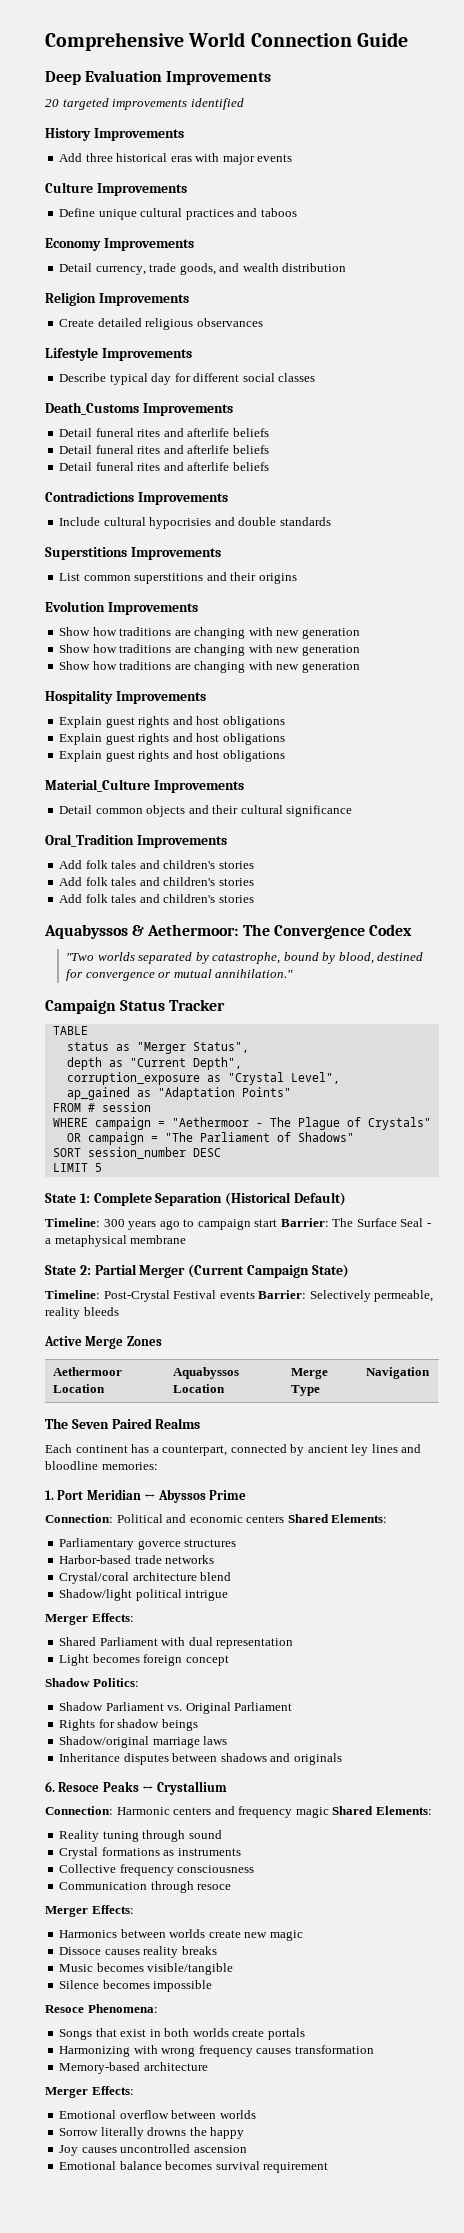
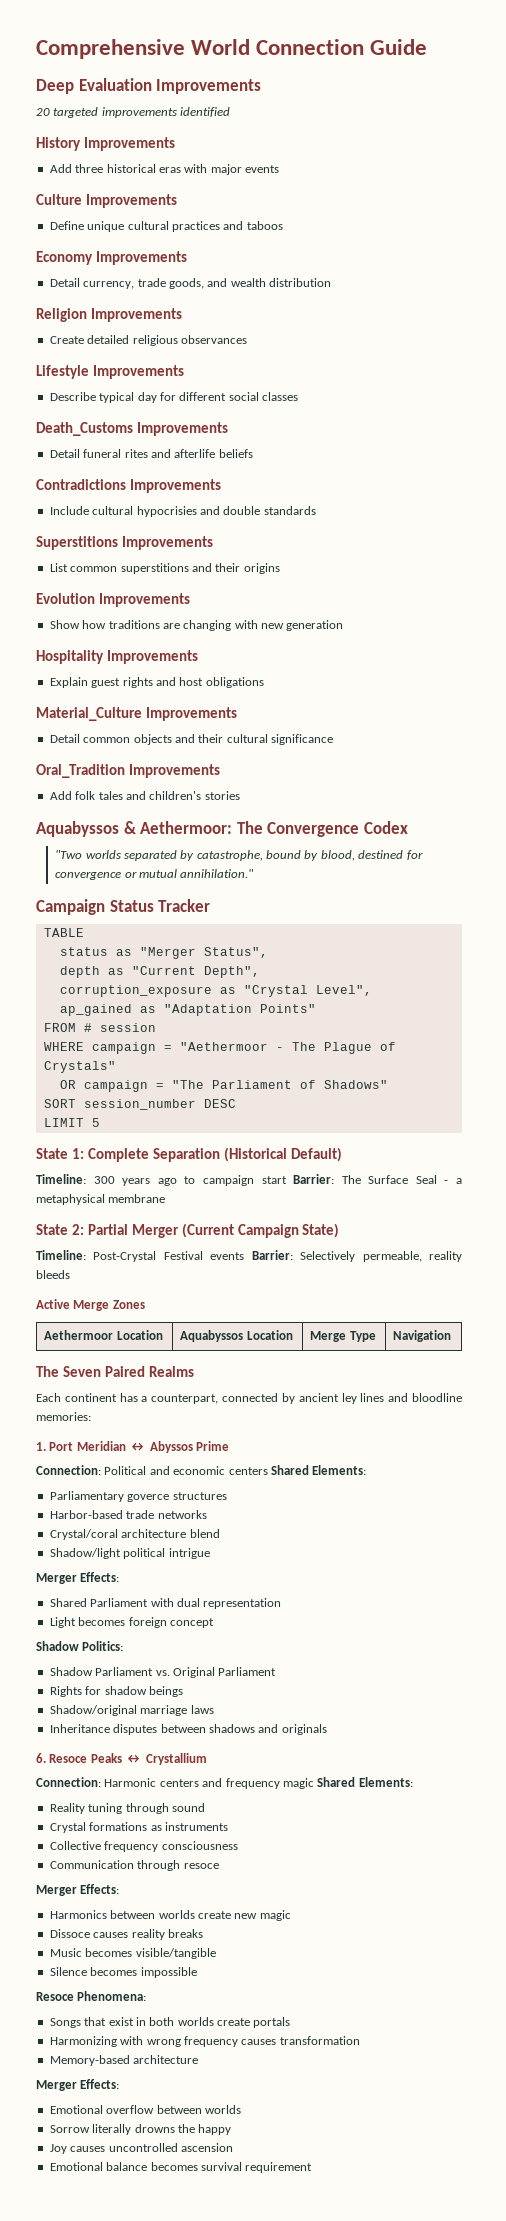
  Death_Customs Improvements
- Detail funeral rites and afterlife beliefs
- Detail funeral rites and afterlife beliefs
  Evolution Improvements
- Show how traditions are changing with new generation
- Show how traditions are changing with new generation
  Hospitality Improvements
- Explain guest rights and host obligations
- Explain guest rights and host obligations
  Oral_Tradition Improvements
- Add folk tales and children's stories
- Add folk tales and children's stories

